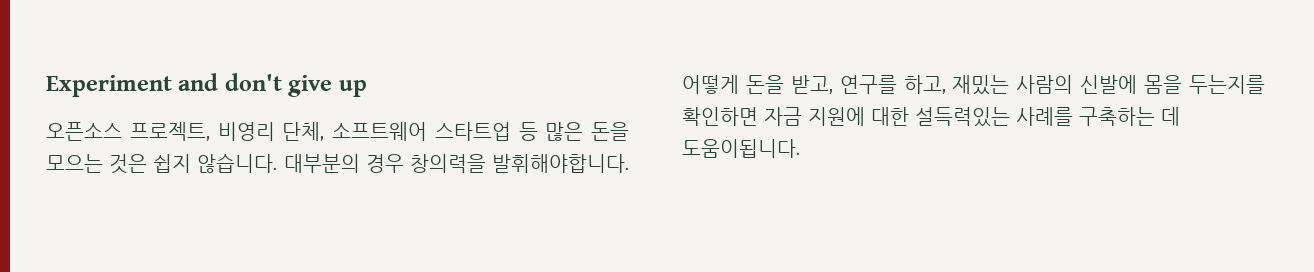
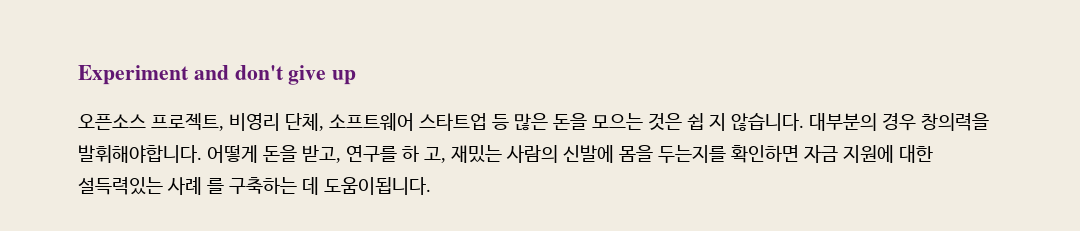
- 오픈소스 프로젝트, 비영리 단체, 소프트웨어 스타트업 등 많은 돈을 모으는 것은 쉽지 않습니다.
+ 오픈소스 프로젝트, 비영리 단체, 소프트웨어 스타트업 등 많은 돈을 모으는 것은 쉽 지 않습니다.
- 어떻게 돈을 받고, 연구를 하고, 재밌는 사람의 신발에 몸을 두는지를 확인하면 자금 지원에 대한 설득력있는 사례를 구축하는 데 도움이됩니다.
+ 어떻게 돈을 받고, 연구를 하 고, 재밌는 사람의 신발에 몸을 두는지를 확인하면 자금 지원에 대한 설득력있는 사례 를 구축하는 데 도움이됩니다.

